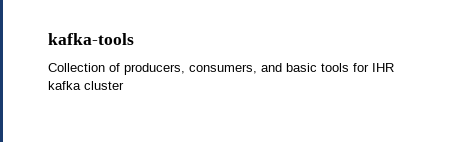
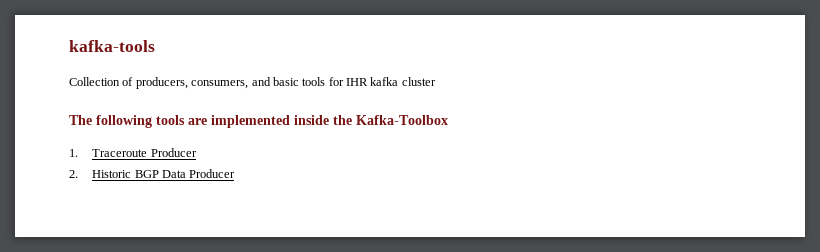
+ The following tools are implemented inside the Kafka-Toolbox
+ 1. Traceroute Producer
+ 2. Historic BGP Data Producer

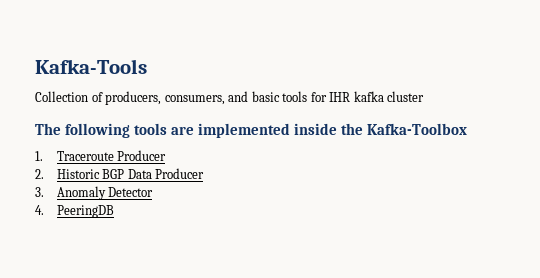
- kafka-tools
+ Kafka-Tools
+ 3. Anomaly Detector
+ 4. PeeringDB

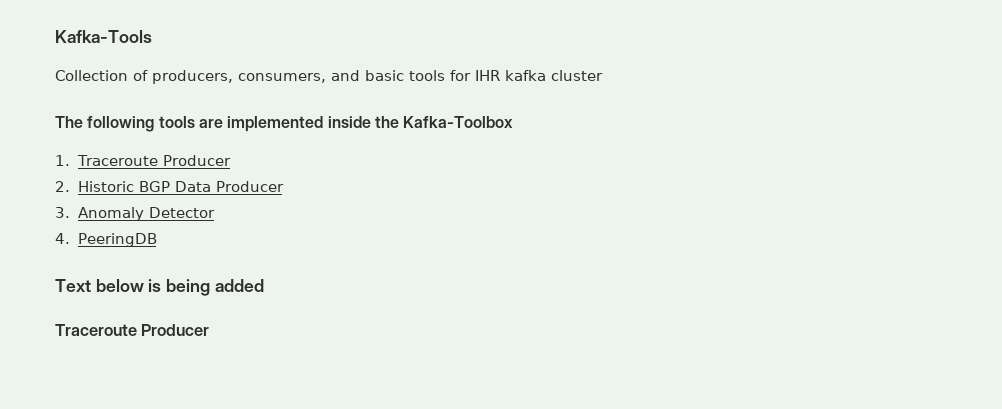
+ Text below is being added
+ Traceroute Producer

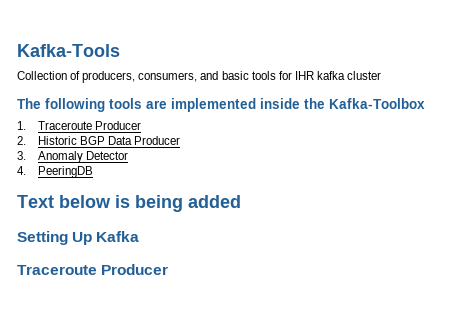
+ Setting Up Kafka

